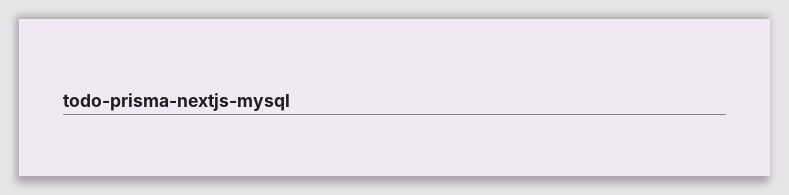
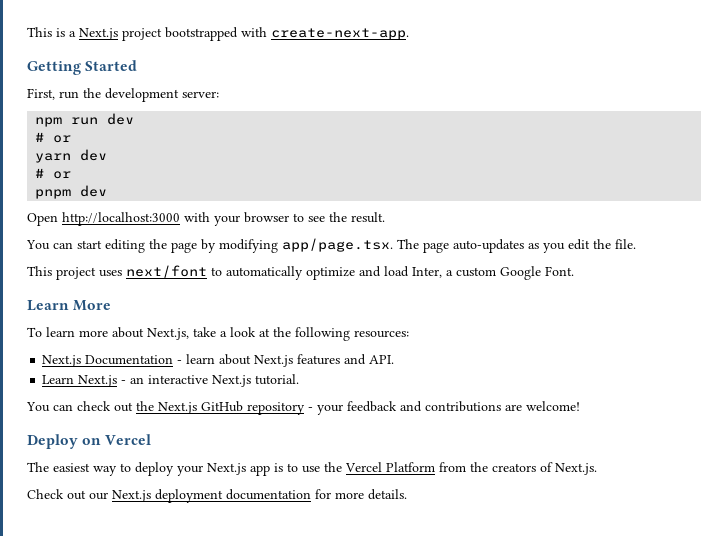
- todo-prisma-nextjs-mysql
+ This is a Next.js project bootstrapped with create-next-app.
+ Getting Started
+ First, run the development server:
+ npm run dev
+ # or
+ yarn dev
+ # or
+ pnpm dev
+ Open http://localhost:3000 with your browser to see the result.
+ You can start editing the page by modifying app/page.tsx. The page auto-updates as you edit the file.
+ This project uses next/font to automatically optimize and load Inter, a custom Google Font.
+ Learn More
+ To learn more about Next.js, take a look at the following resources:
+ Next.js Documentation - learn about Next.js features and API.
+ Learn Next.js - an interactive Next.js tutorial.
+ You can check out the Next.js GitHub repository - your feedback and contributions are welcome!
+ Deploy on Vercel
+ The easiest way to deploy your Next.js app is to use the Vercel Platform from the creators of Next.js.
+ Check out our Next.js deployment documentation for more details.

